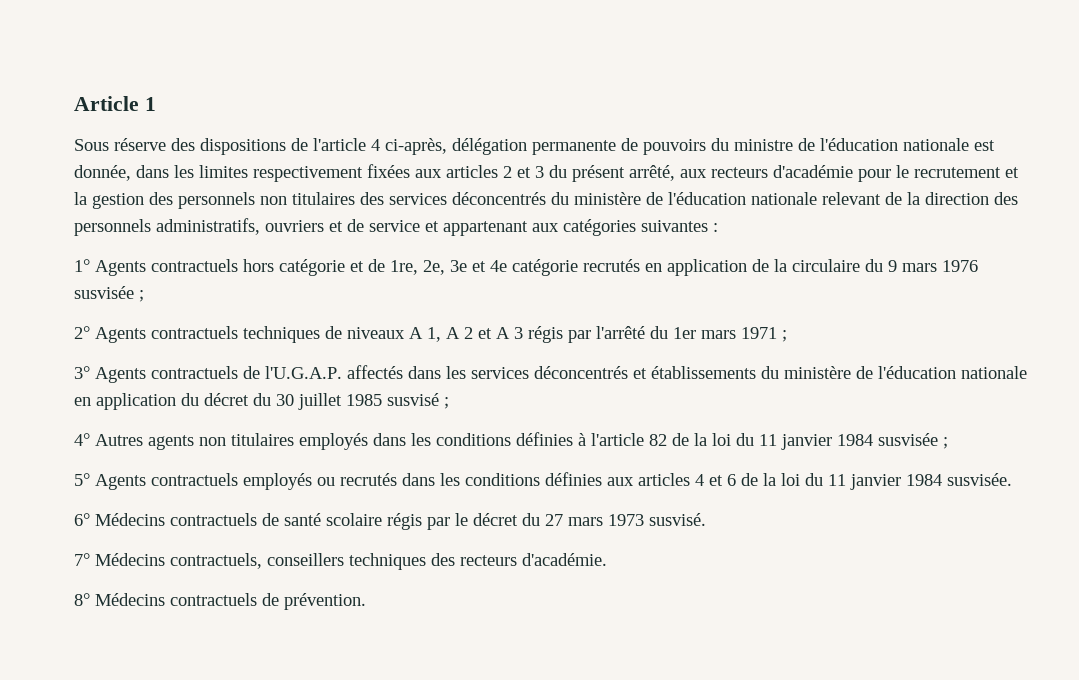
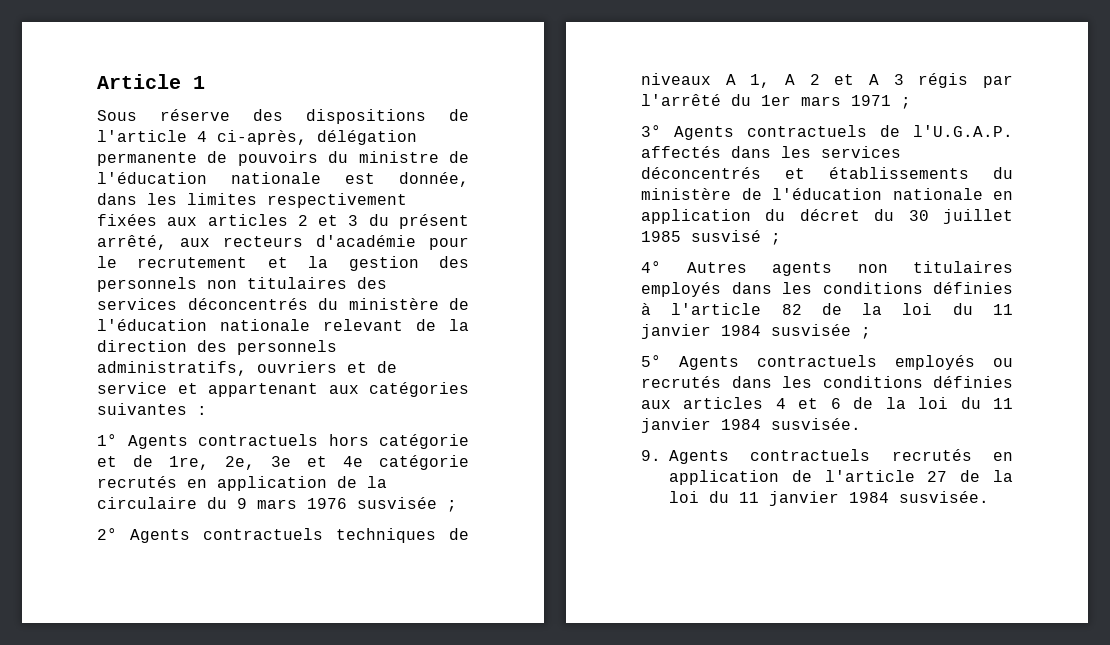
- 6° Médecins contractuels de santé scolaire régis par le décret du 27 mars 1973 susvisé.
- 7° Médecins contractuels, conseillers techniques des recteurs d'académie.
- 8° Médecins contractuels de prévention.
+ 9. Agents contractuels recrutés en application de l'article 27 de la loi du 11 janvier 1984 susvisée.

